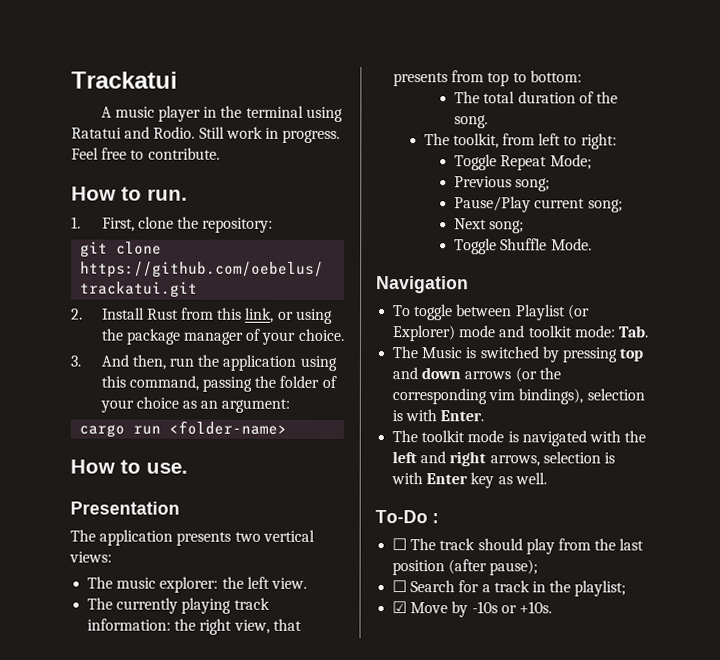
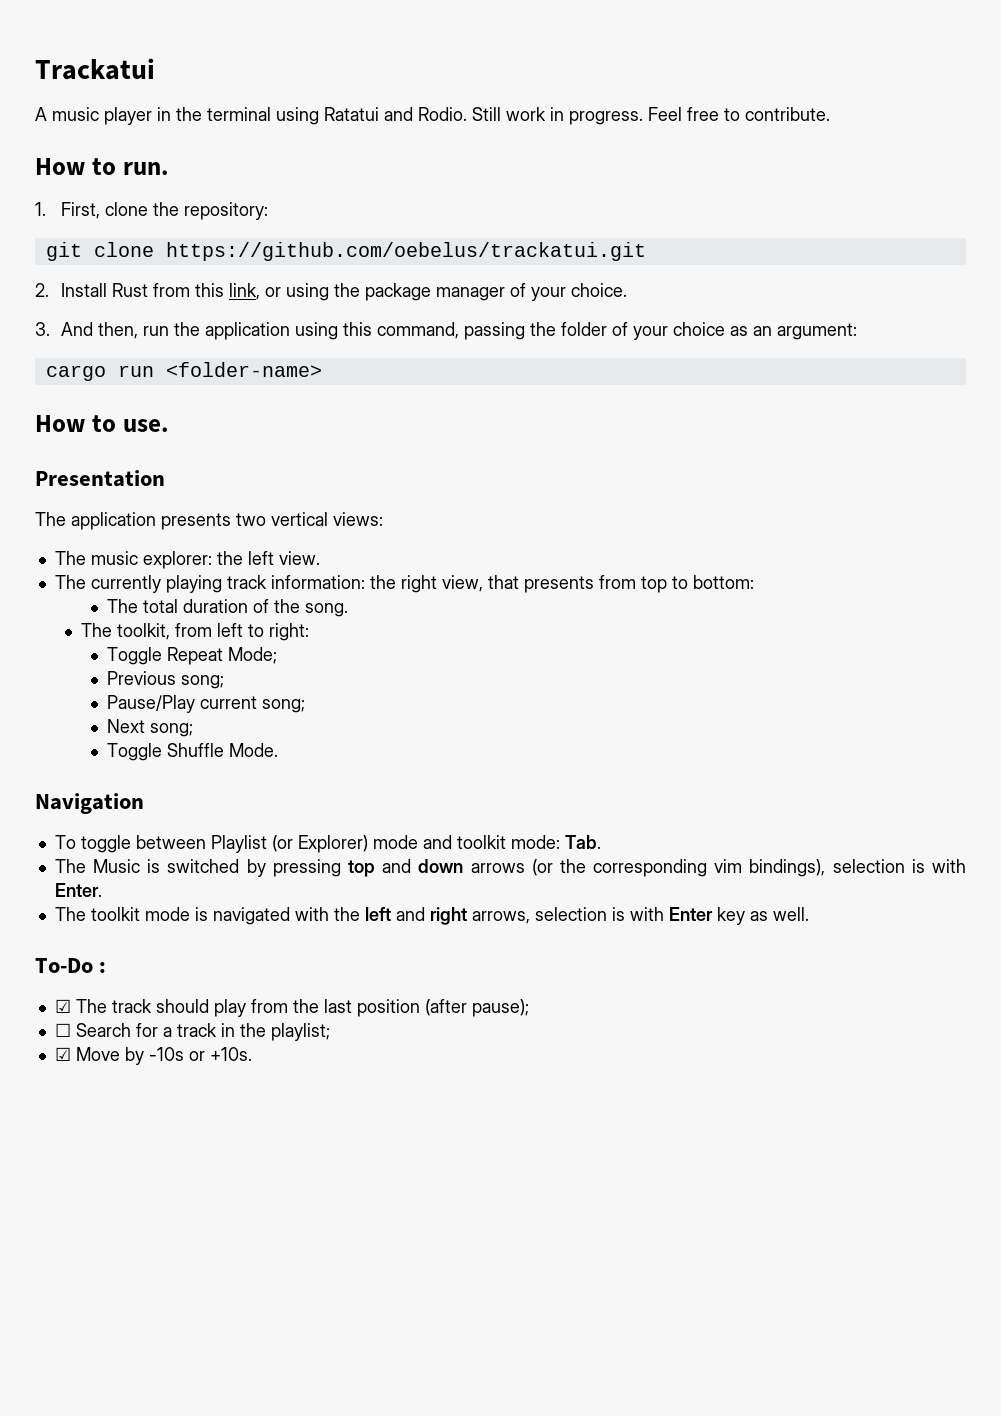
- ☐ The track should play from the last position (after pause);
+ ☑ The track should play from the last position (after pause);

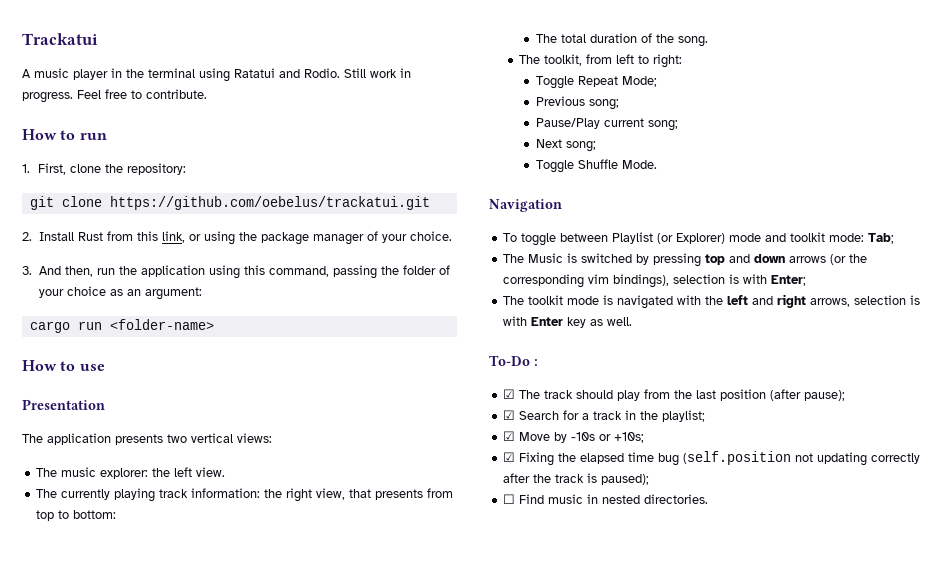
- How to run.
+ How to run
- How to use.
+ How to use
- To toggle between Playlist (or Explorer) mode and toolkit mode: Tab.
+ To toggle between Playlist (or Explorer) mode and toolkit mode: Tab;
- The Music is switched by pressing top and down arrows (or the corresponding vim bindings), selection is with Enter.
+ The Music is switched by pressing top and down arrows (or the corresponding vim bindings), selection is with Enter;
- ☐ Search for a track in the playlist;
+ ☑ Search for a track in the playlist;
- ☑ Move by -10s or +10s.
+ ☑ Move by -10s or +10s;
+ ☑ Fixing the elapsed time bug (self.position not updating correctly after the track is paused);
+ ☐ Find music in nested directories.

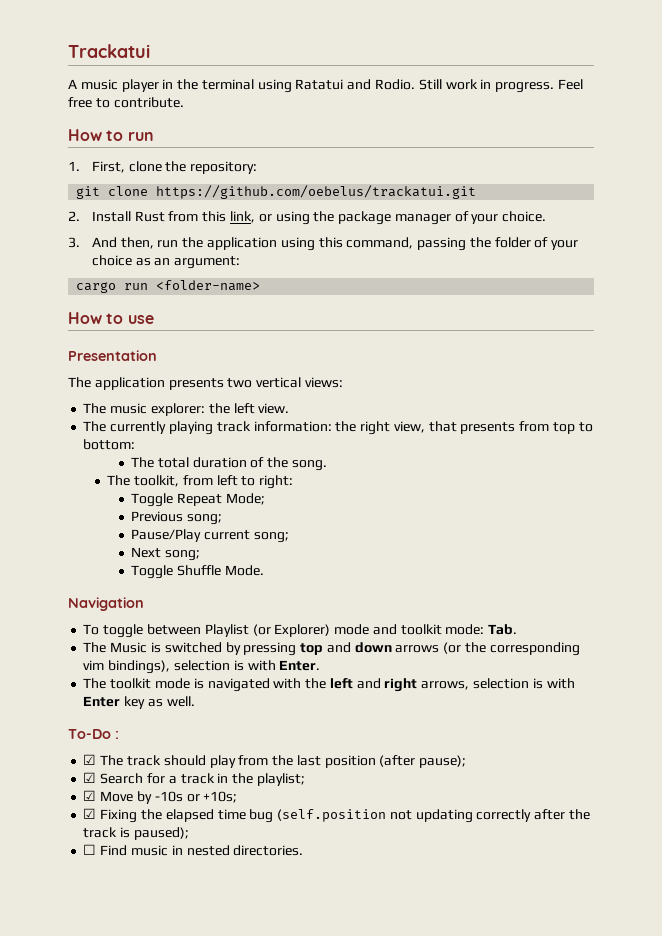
- To toggle between Playlist (or Explorer) mode and toolkit mode: Tab;
+ To toggle between Playlist (or Explorer) mode and toolkit mode: Tab.
- The Music is switched by pressing top and down arrows (or the corresponding vim bindings), selection is with Enter;
+ The Music is switched by pressing top and down arrows (or the corresponding vim bindings), selection is with Enter.

